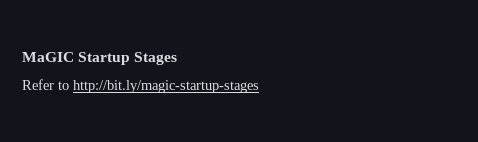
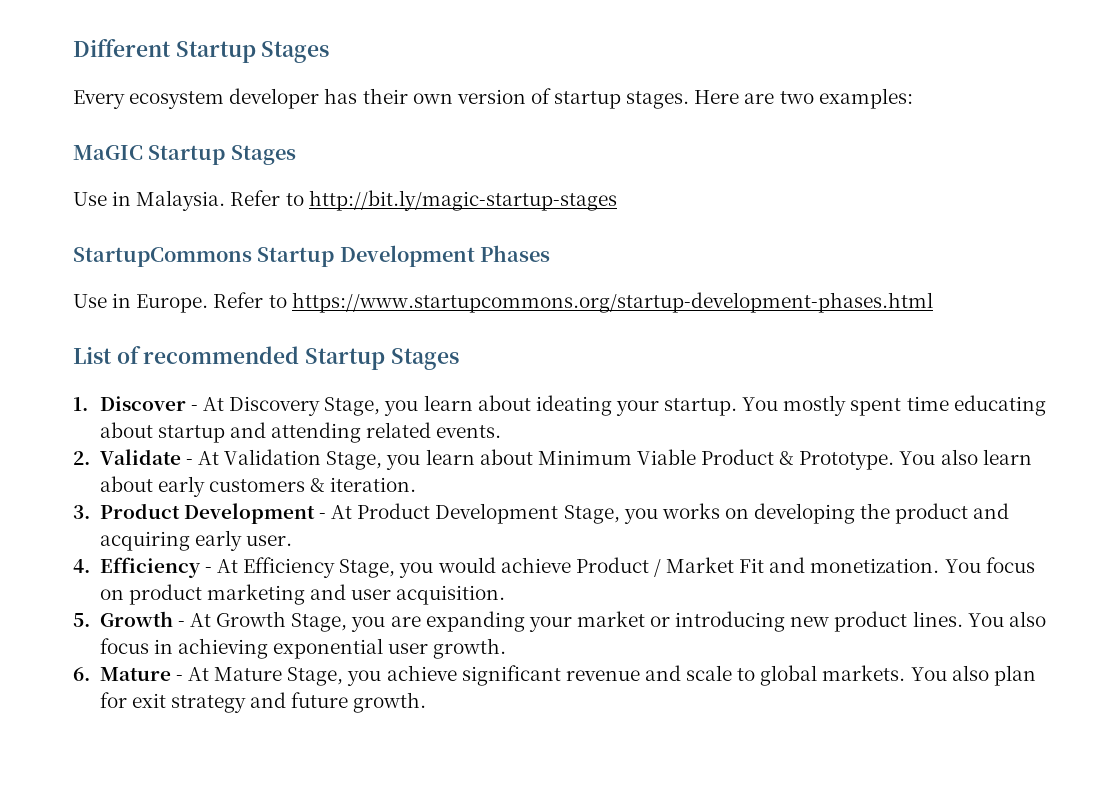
+ Different Startup Stages
+ Every ecosystem developer has their own version of startup stages. Here are two examples:
+ Use in Malaysia.
+ StartupCommons Startup Development Phases
+ Use in Europe. Refer to https://www.startupcommons.org/startup-development-phases.html
+ List of recommended Startup Stages
+ 1. Discover - At Discovery Stage, you learn about ideating your startup. You mostly spent time educating about startup and attending related events.
+ 2. Validate - At Validation Stage, you learn about Minimum Viable Product & Prototype. You also learn about early customers & iteration.
+ 3. Product Development - At Product Development Stage, you works on developing the product and acquiring early user.
+ 4. Efficiency - At Efficiency Stage, you would achieve Product / Market Fit and monetization. You focus on product marketing and user acquisition.
+ 5. Growth - At Growth Stage, you are expanding your market or introducing new product lines. You also focus in achieving exponential user growth.
+ 6. Mature - At Mature Stage, you achieve significant revenue and scale to global markets. You also plan for exit strategy and future growth.

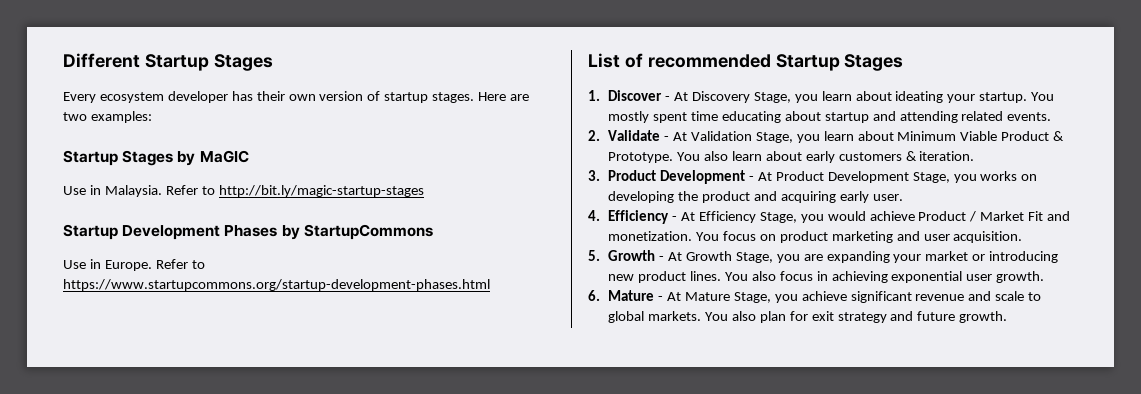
- MaGIC Startup Stages
+ Startup Stages by MaGIC
- StartupCommons Startup Development Phases
+ Startup Development Phases by StartupCommons

